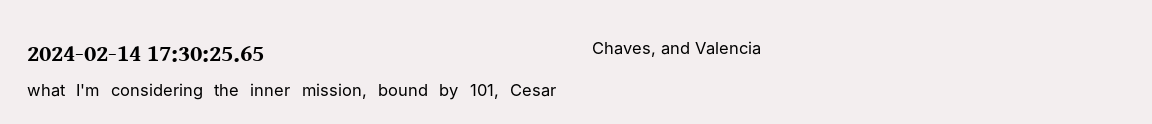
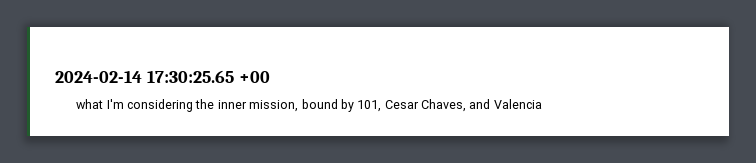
- 2024-02-14 17:30:25.65
+ 2024-02-14 17:30:25.65 +00

